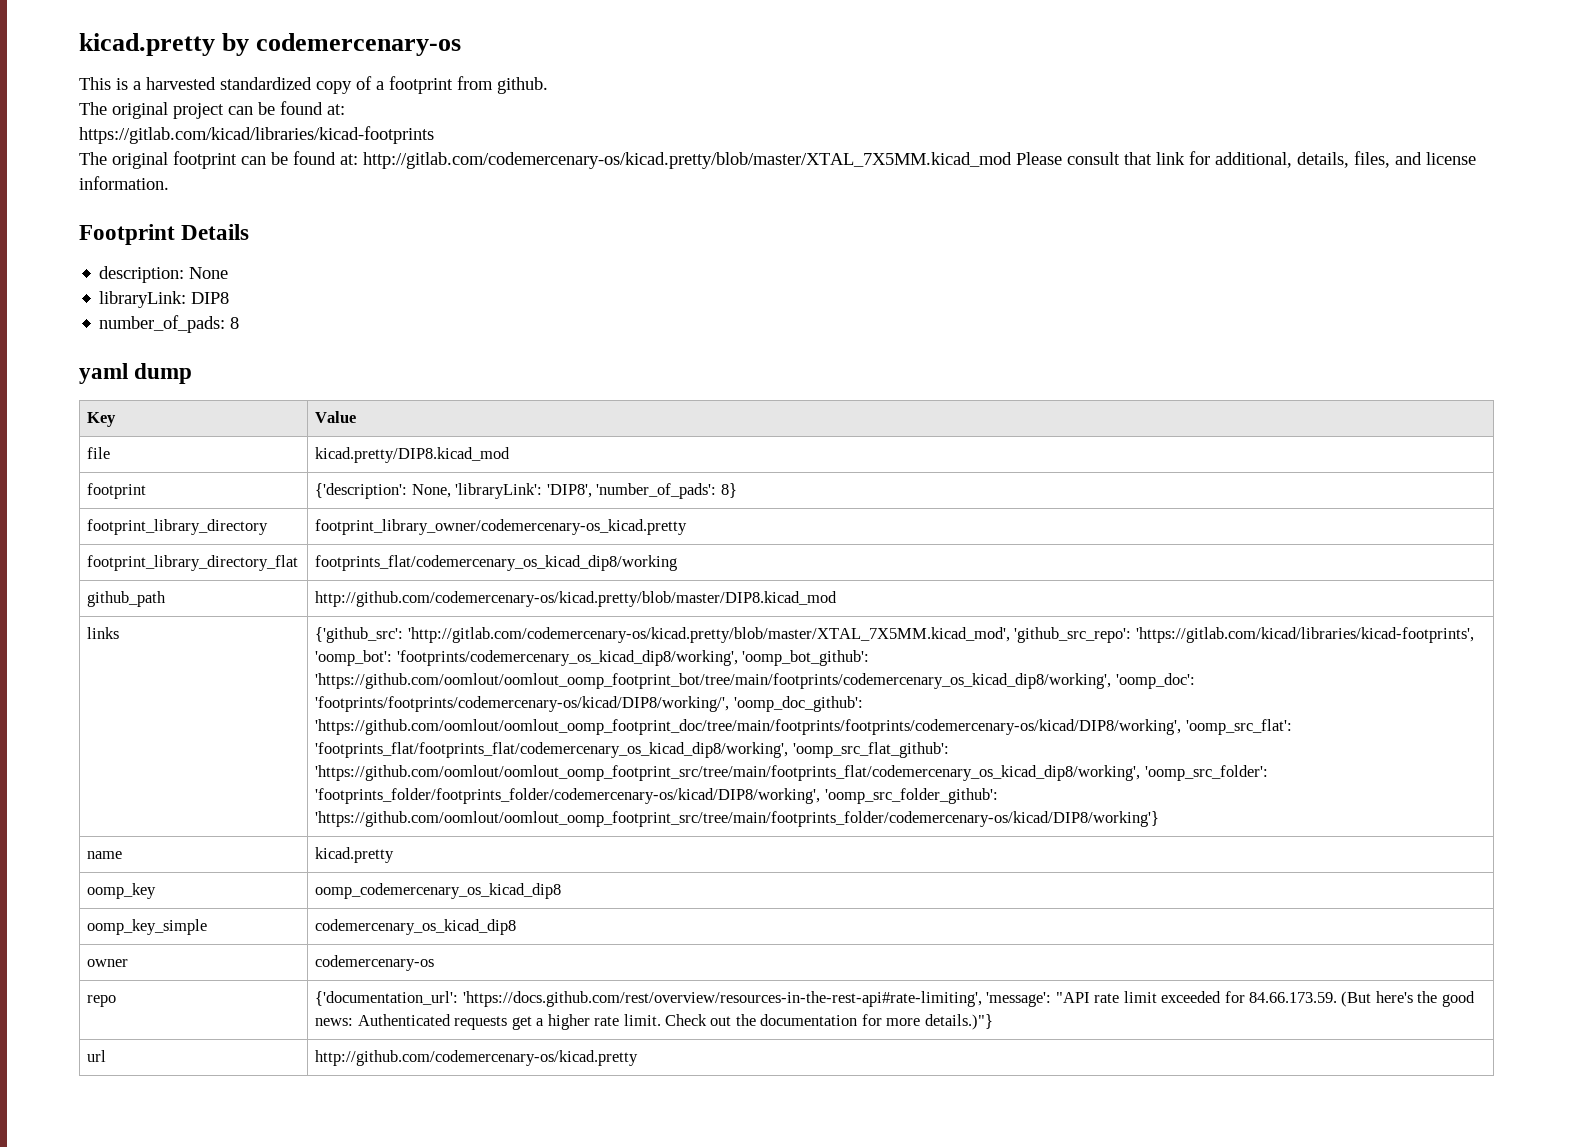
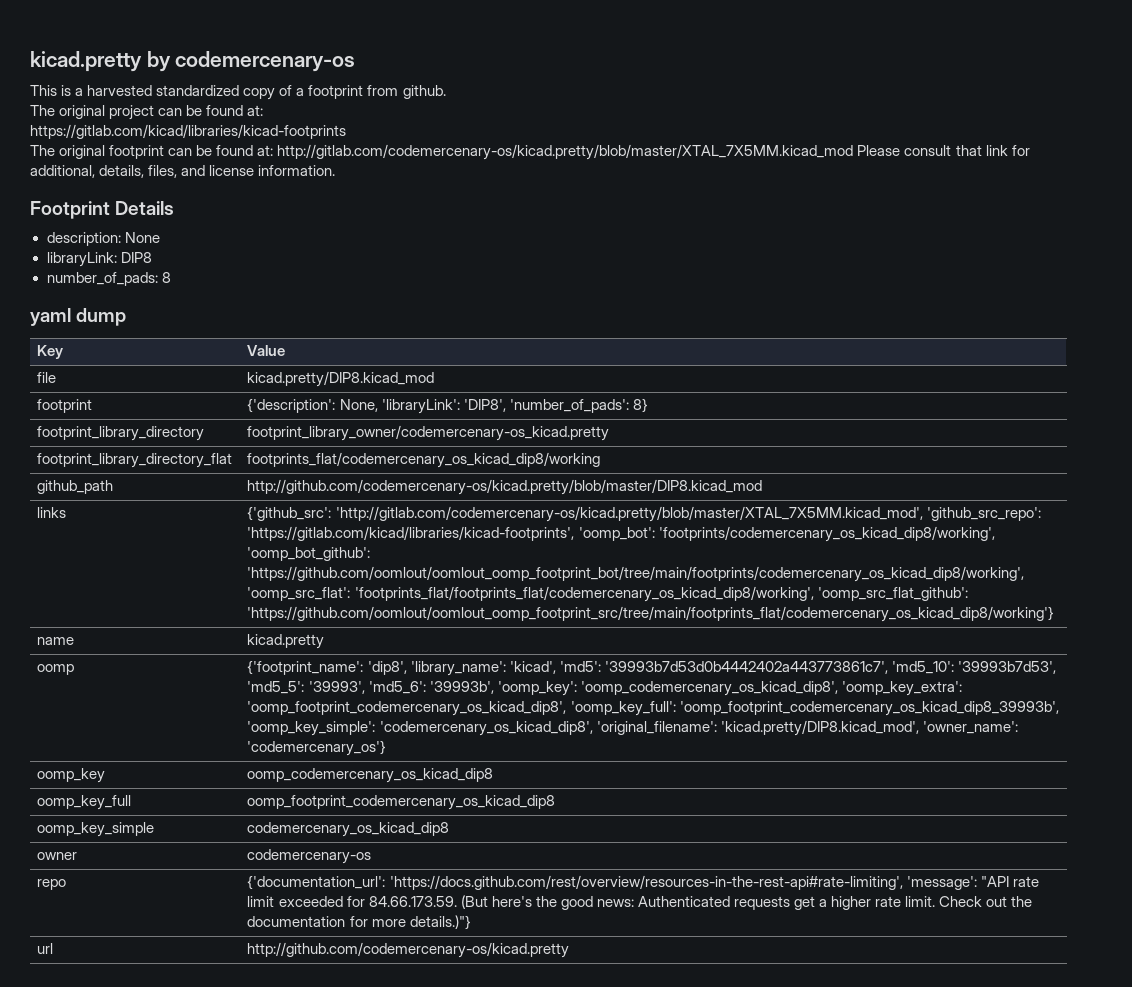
- links | {'github_src': 'http://gitlab.com/codemercenary-os/kicad.pretty/blob/master/XTAL_7X5MM.kicad_mod', 'github_src_repo': 'https://gitlab.com/kicad/libraries/kicad-footprints', 'oomp_bot': 'footprints/codemercenary_os_kicad_dip8/working', 'oomp_bot_github': 'https://github.com/oomlout/oomlout_oomp_footprint_bot/tree/main/footprints/codemercenary_os_kicad_dip8/working', 'oomp_doc': 'footprints/footprints/codemercenary-os/kicad/DIP8/working/', 'oomp_doc_github': 'https://github.com/oomlout/oomlout_oomp_footprint_doc/tree/main/footprints/footprints/codemercenary-os/kicad/DIP8/working', 'oomp_src_flat': 'footprints_flat/footprints_flat/codemercenary_os_kicad_dip8/working', 'oomp_src_flat_github': 'https://github.com/oomlout/oomlout_oomp_footprint_src/tree/main/footprints_flat/codemercenary_os_kicad_dip8/working', 'oomp_src_folder': 'footprints_folder/footprints_folder/codemercenary-os/kicad/DIP8/working', 'oomp_src_folder_github': 'https://github.com/oomlout/oomlout_oomp_footprint_src/tree/main/footprints_folder/codemercenary-os/kicad/DIP8/working'}
+ links | {'github_src': 'http://gitlab.com/codemercenary-os/kicad.pretty/blob/master/XTAL_7X5MM.kicad_mod', 'github_src_repo': 'https://gitlab.com/kicad/libraries/kicad-footprints', 'oomp_bot': 'footprints/codemercenary_os_kicad_dip8/working', 'oomp_bot_github': 'https://github.com/oomlout/oomlout_oomp_footprint_bot/tree/main/footprints/codemercenary_os_kicad_dip8/working', 'oomp_src_flat': 'footprints_flat/footprints_flat/codemercenary_os_kicad_dip8/working', 'oomp_src_flat_github': 'https://github.com/oomlout/oomlout_oomp_footprint_src/tree/main/footprints_flat/codemercenary_os_kicad_dip8/working'}
  name | kicad.pretty
+ oomp | {'footprint_name': 'dip8', 'library_name': 'kicad', 'md5': '39993b7d53d0b4442402a443773861c7', 'md5_10': '39993b7d53', 'md5_5': '39993', 'md5_6': '39993b', 'oomp_key': 'oomp_codemercenary_os_kicad_dip8', 'oomp_key_extra': 'oomp_footprint_codemercenary_os_kicad_dip8', 'oomp_key_full': 'oomp_footprint_codemercenary_os_kicad_dip8_39993b', 'oomp_key_simple': 'codemercenary_os_kicad_dip8', 'original_filename': 'kicad.pretty/DIP8.kicad_mod', 'owner_name': 'codemercenary_os'}
+ oomp_key_full | oomp_footprint_codemercenary_os_kicad_dip8

